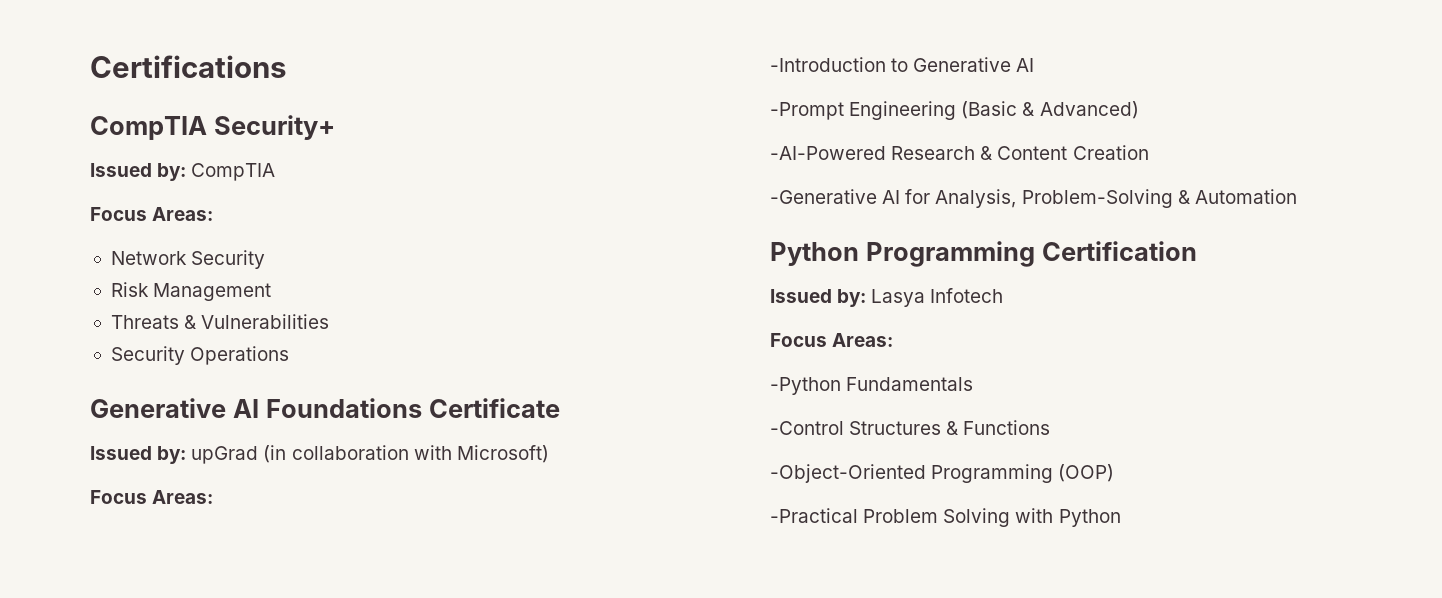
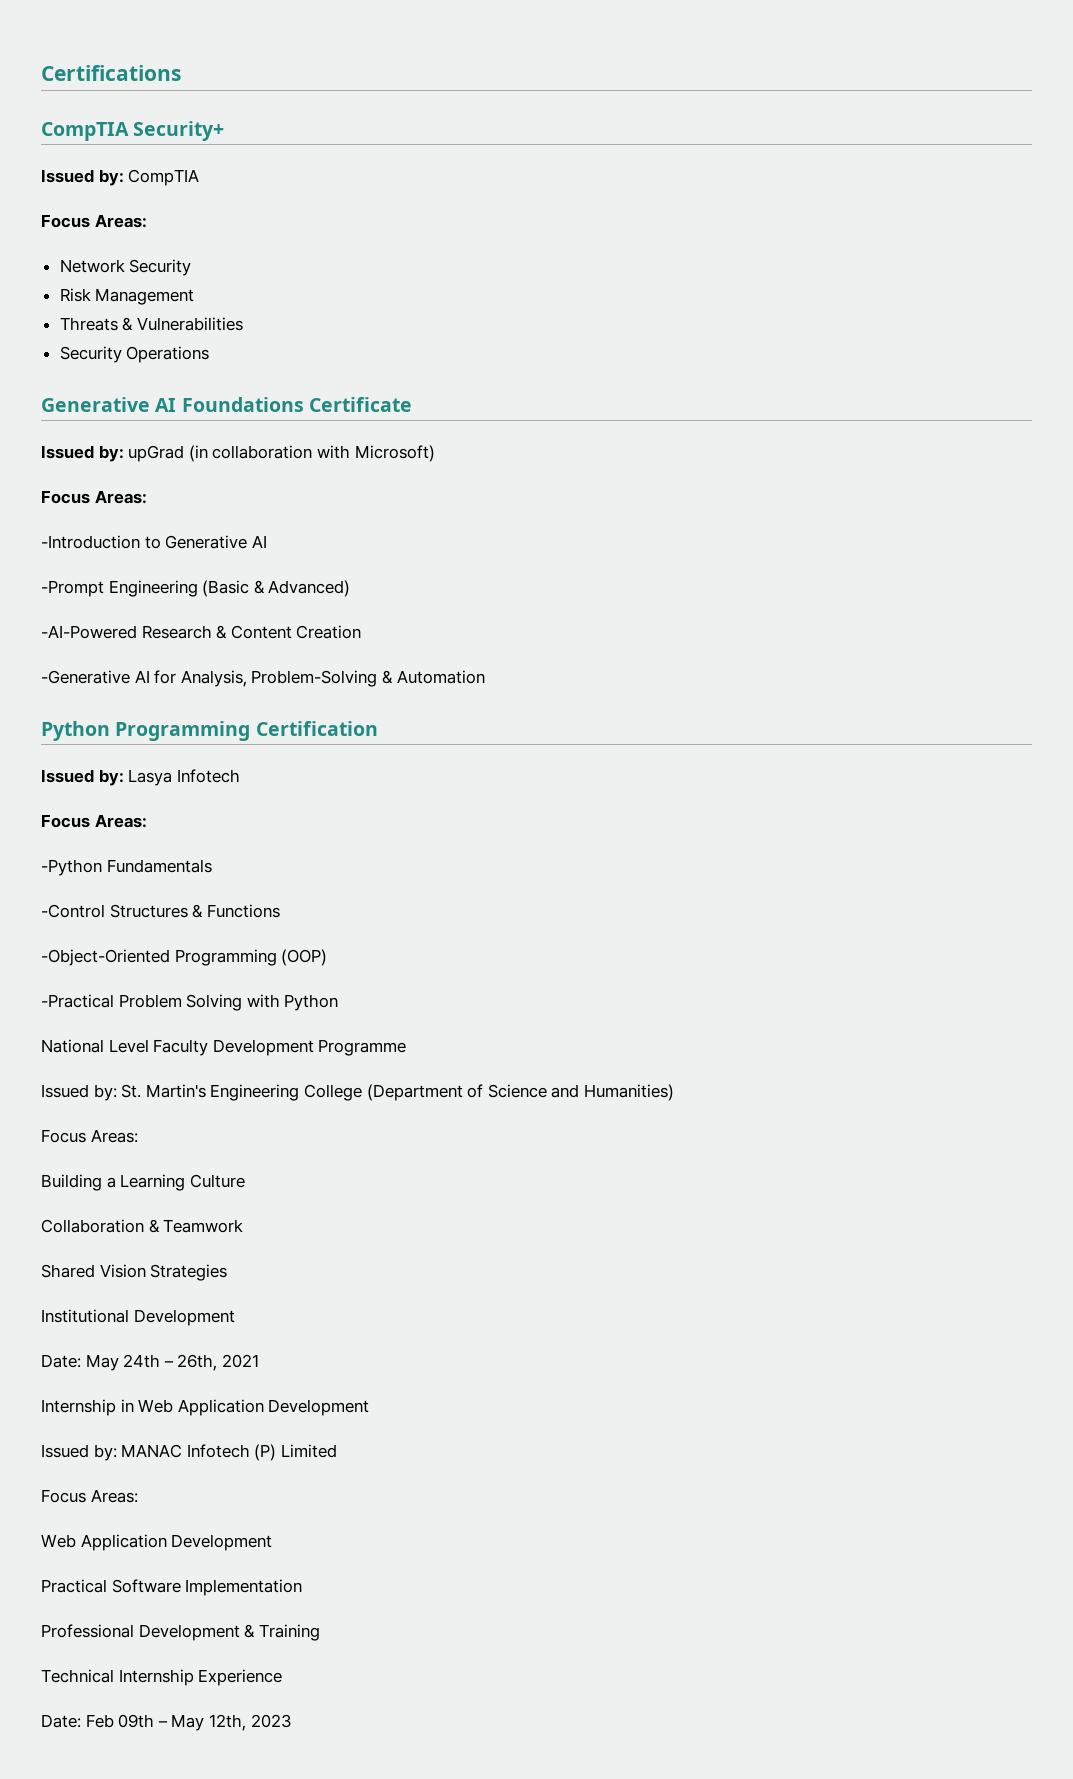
+ National Level Faculty Development Programme
+ Issued by: St. Martin's Engineering College (Department of Science and Humanities)
+ Focus Areas:
+ Building a Learning Culture
+ Collaboration & Teamwork
+ Shared Vision Strategies
+ Institutional Development
+ Date: May 24th – 26th, 2021
+ Internship in Web Application Development
+ Issued by: MANAC Infotech (P) Limited
+ Focus Areas:
+ Web Application Development
+ Practical Software Implementation
+ Professional Development & Training
+ Technical Internship Experience
+ Date: Feb 09th – May 12th, 2023

